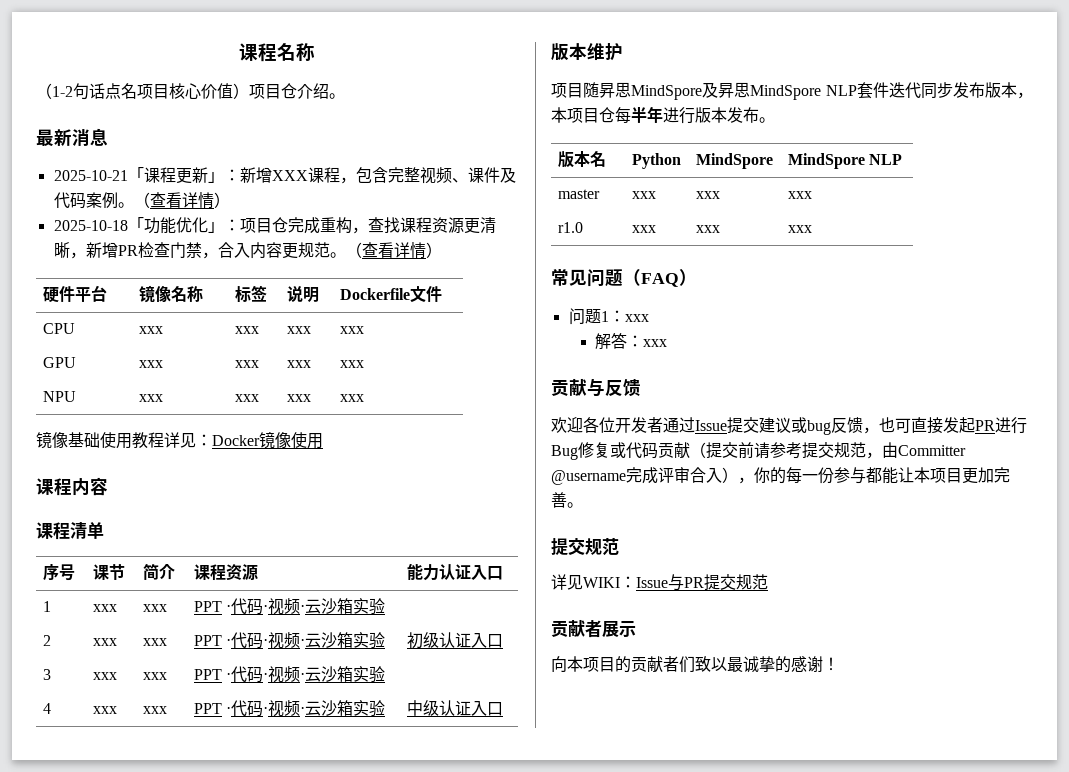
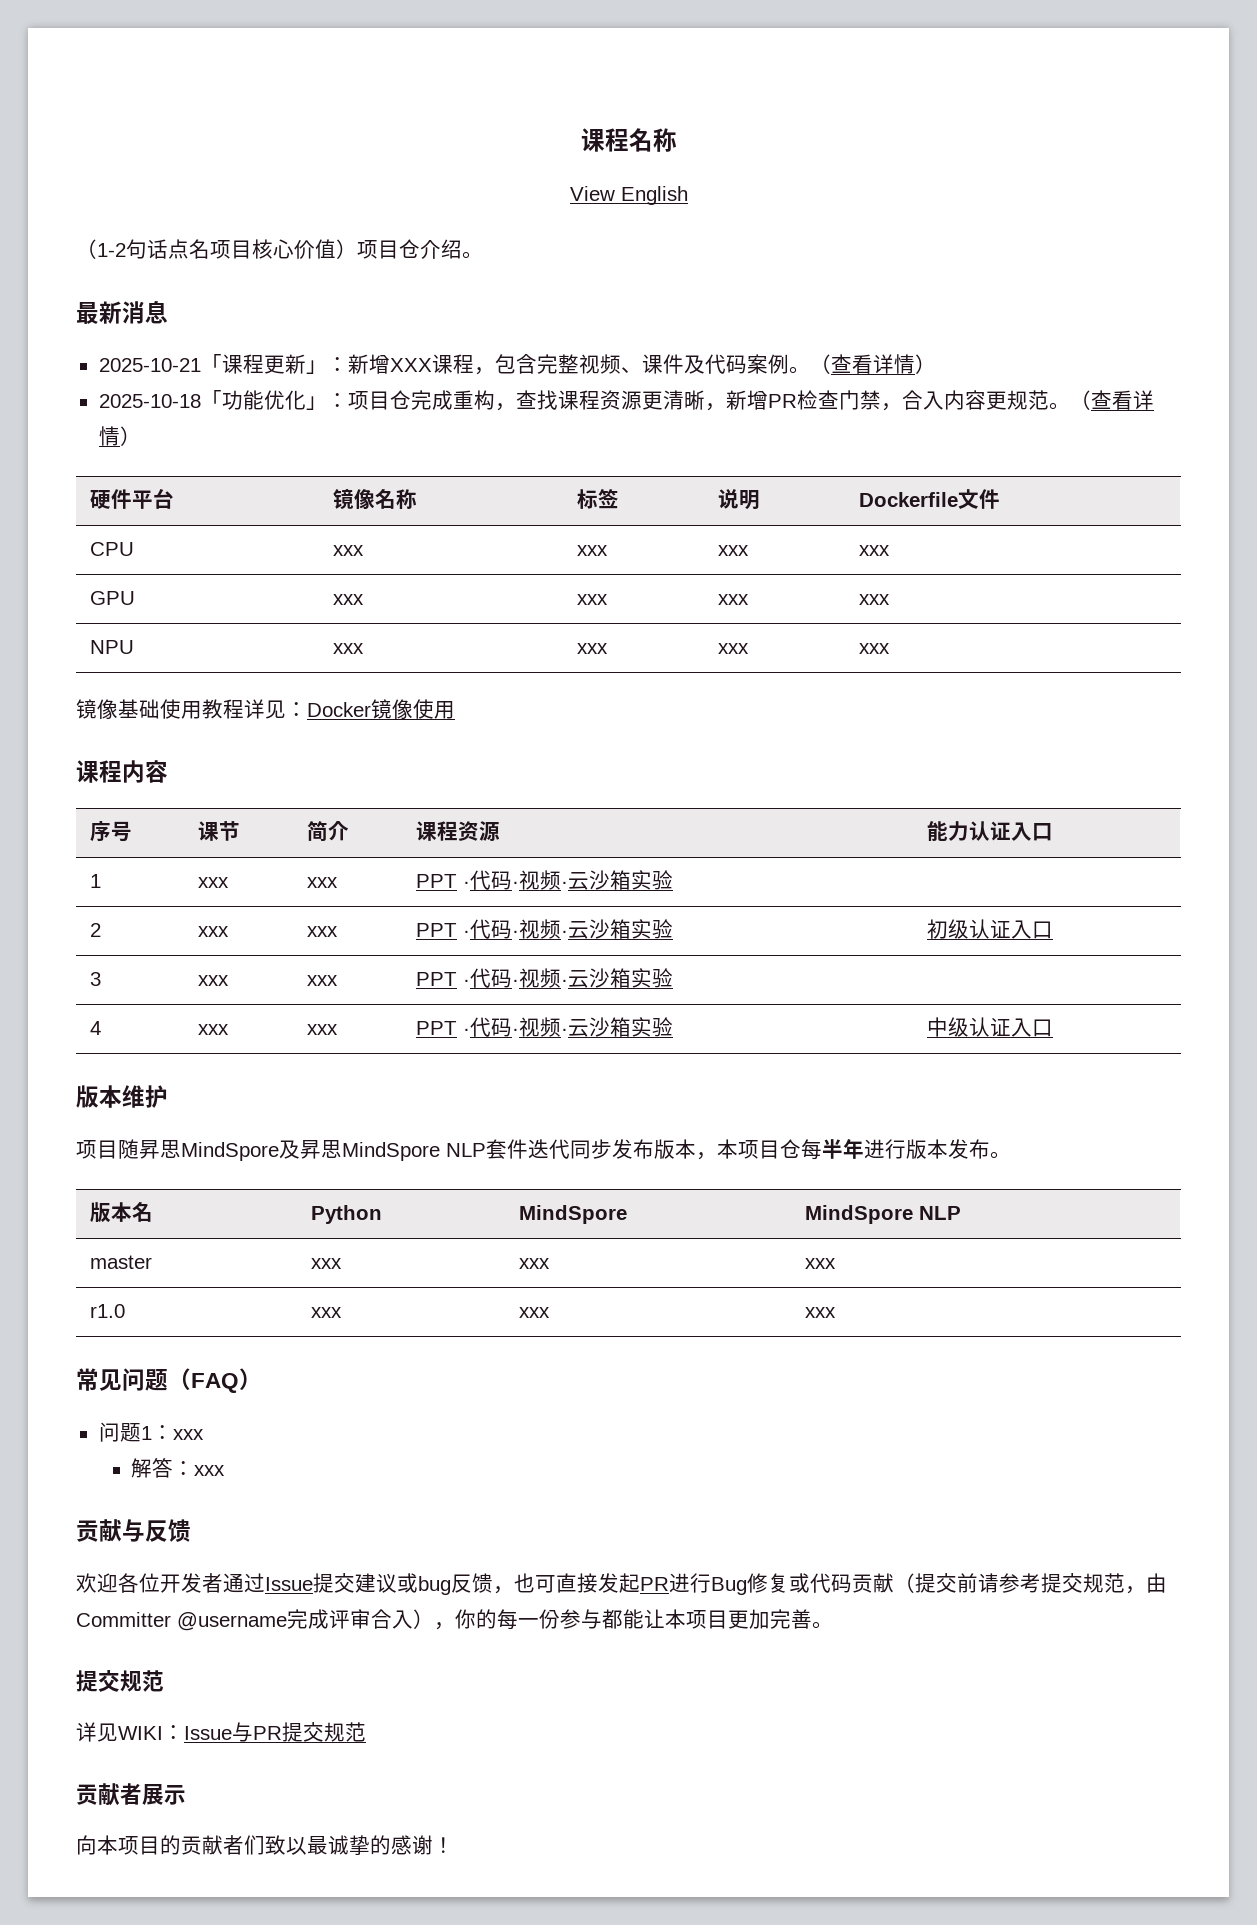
+ View English
- 课程清单

